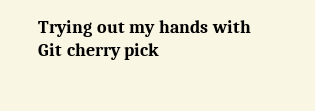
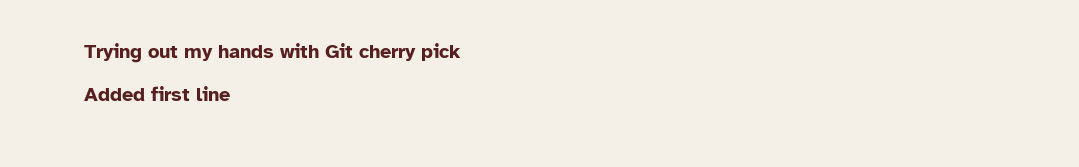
+ Added first line

